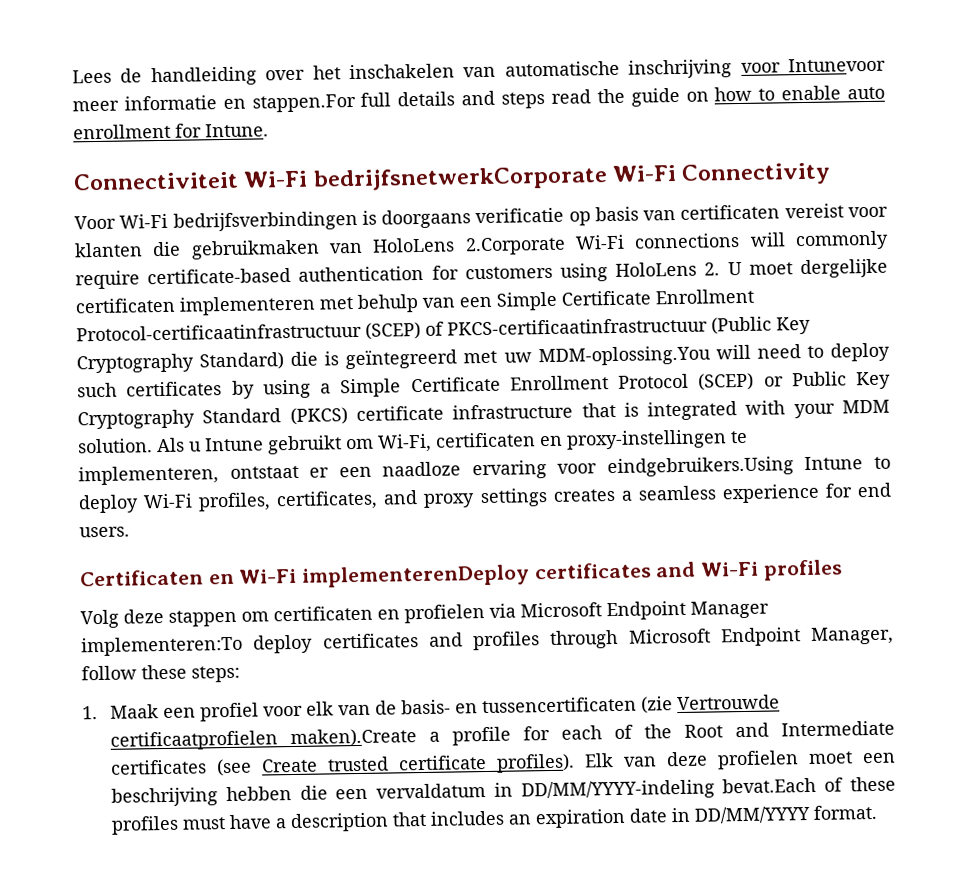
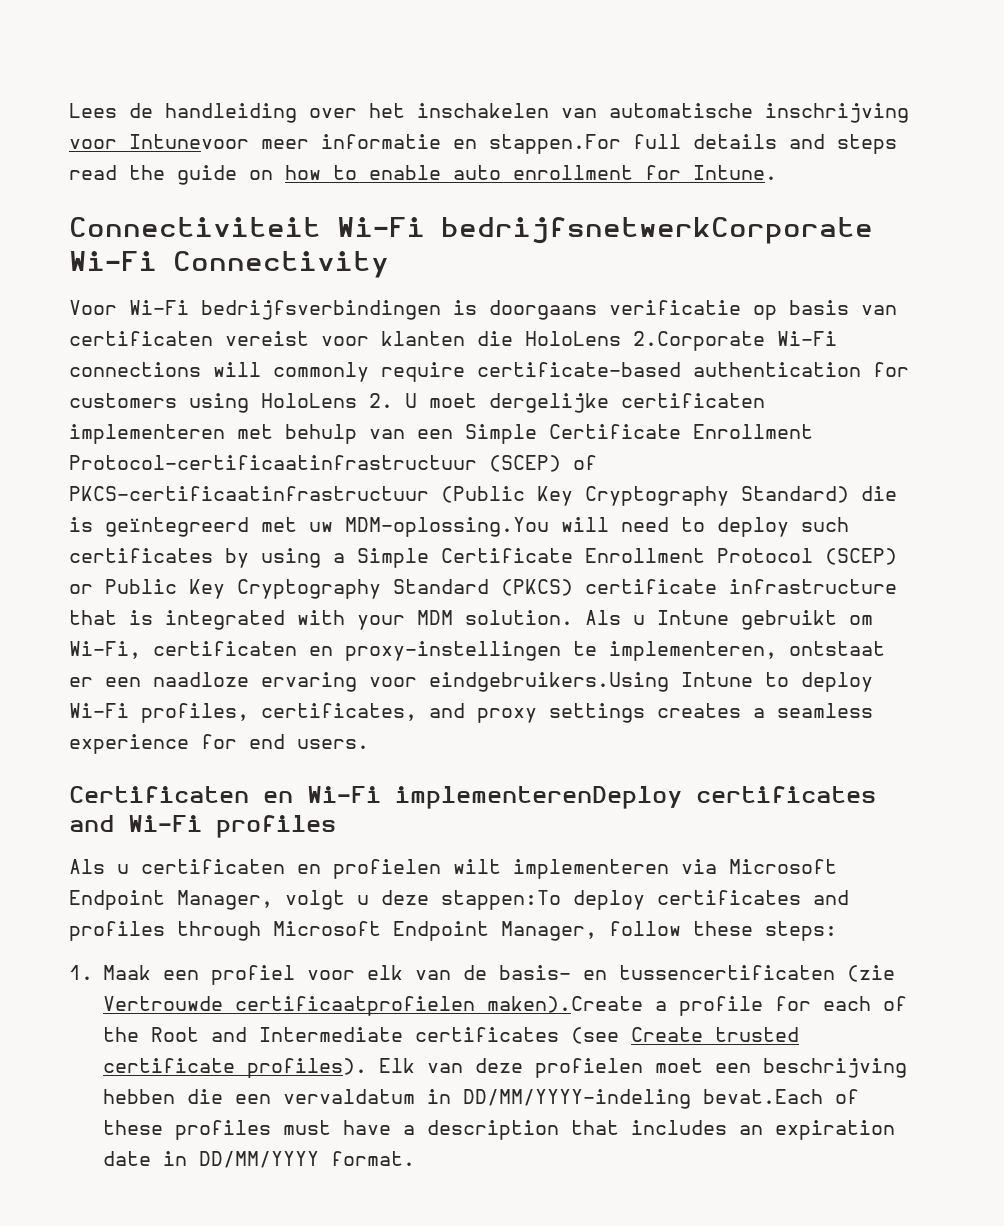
- Voor Wi-Fi bedrijfsverbindingen is doorgaans verificatie op basis van certificaten vereist voor klanten die gebruikmaken van HoloLens 2.Corporate Wi-Fi connections will commonly require certificate-based authentication for customers using HoloLens 2. U moet dergelijke certificaten implementeren met behulp van een Simple Certificate Enrollment Protocol-certificaatinfrastructuur (SCEP) of PKCS-certificaatinfrastructuur (Public Key Cryptography Standard) die is geïntegreerd met uw MDM-oplossing.You will need to deploy such certificates by using a Simple Certificate Enrollment Protocol (SCEP) or Public Key Cryptography Standard (PKCS) certificate infrastructure that is integrated with your MDM solution.
+ Voor Wi-Fi bedrijfsverbindingen is doorgaans verificatie op basis van certificaten vereist voor klanten die HoloLens 2.Corporate Wi-Fi connections will commonly require certificate-based authentication for customers using HoloLens 2. U moet dergelijke certificaten implementeren met behulp van een Simple Certificate Enrollment Protocol-certificaatinfrastructuur (SCEP) of PKCS-certificaatinfrastructuur (Public Key Cryptography Standard) die is geïntegreerd met uw MDM-oplossing.You will need to deploy such certificates by using a Simple Certificate Enrollment Protocol (SCEP) or Public Key Cryptography Standard (PKCS) certificate infrastructure that is integrated with your MDM solution.
- Volg deze stappen om certificaten en profielen via Microsoft Endpoint Manager implementeren:To deploy certificates and profiles through Microsoft Endpoint Manager, follow these steps:
+ Als u certificaten en profielen wilt implementeren via Microsoft Endpoint Manager, volgt u deze stappen:To deploy certificates and profiles through Microsoft Endpoint Manager, follow these steps:

